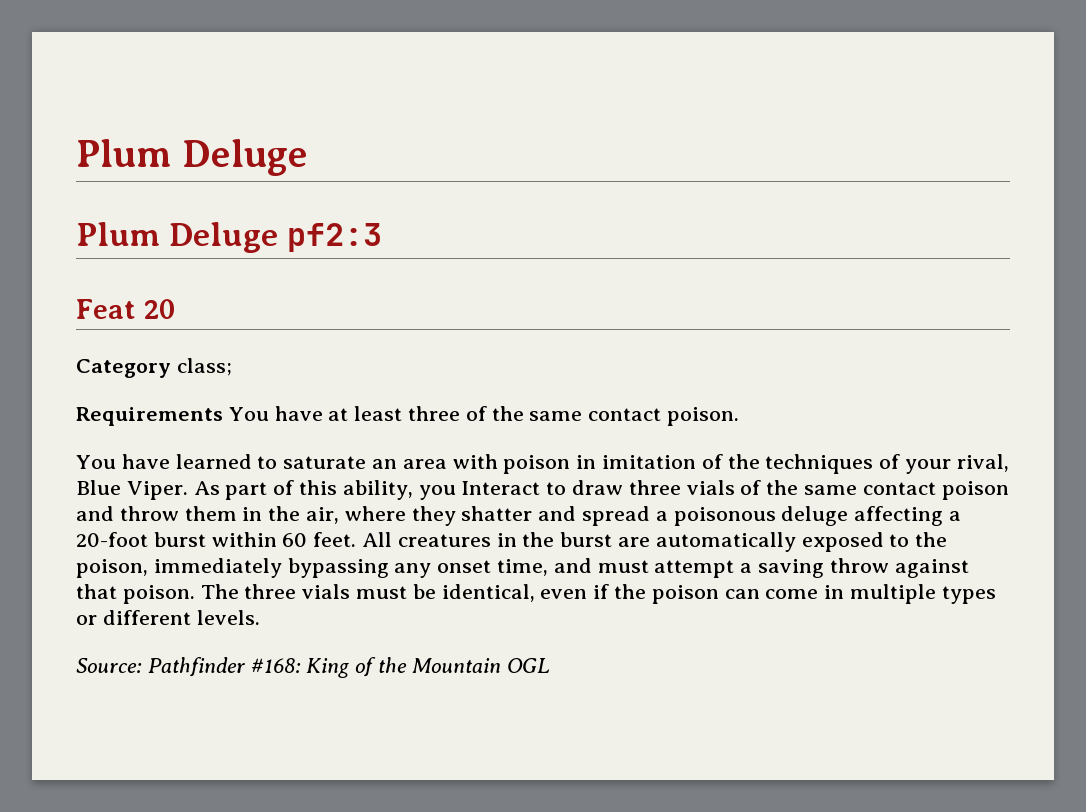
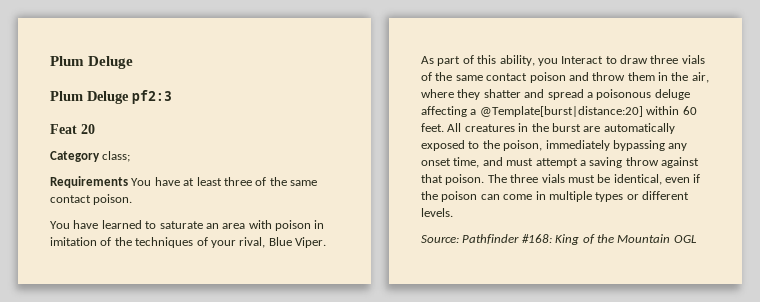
- As part of this ability, you Interact to draw three vials of the same contact poison and throw them in the air, where they shatter and spread a poisonous deluge affecting a 20-foot burst within 60 feet.
+ As part of this ability, you Interact to draw three vials of the same contact poison and throw them in the air, where they shatter and spread a poisonous deluge affecting a @Template[burst|distance:20] within 60 feet.

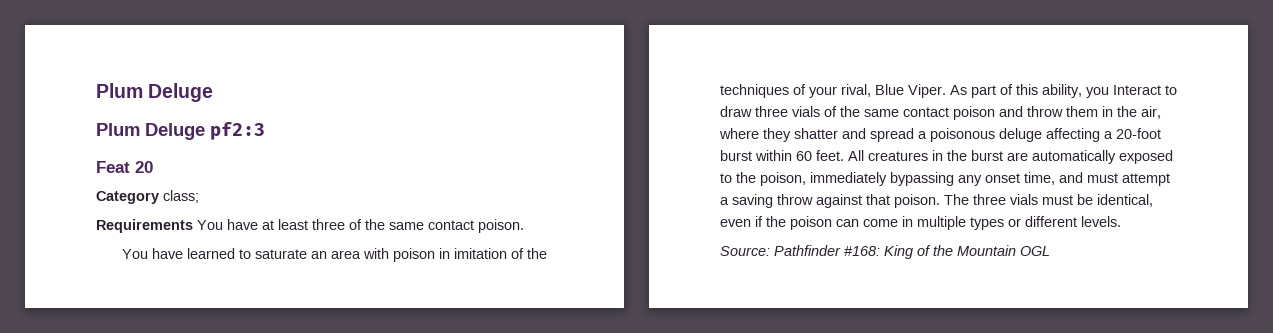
- As part of this ability, you Interact to draw three vials of the same contact poison and throw them in the air, where they shatter and spread a poisonous deluge affecting a @Template[burst|distance:20] within 60 feet.
+ As part of this ability, you Interact to draw three vials of the same contact poison and throw them in the air, where they shatter and spread a poisonous deluge affecting a 20-foot burst within 60 feet.

